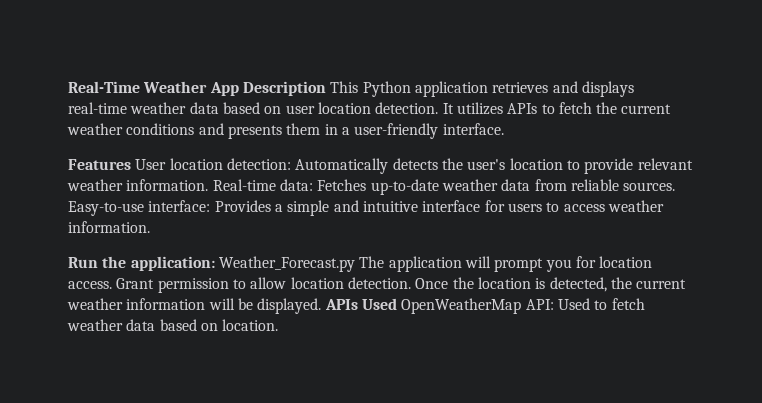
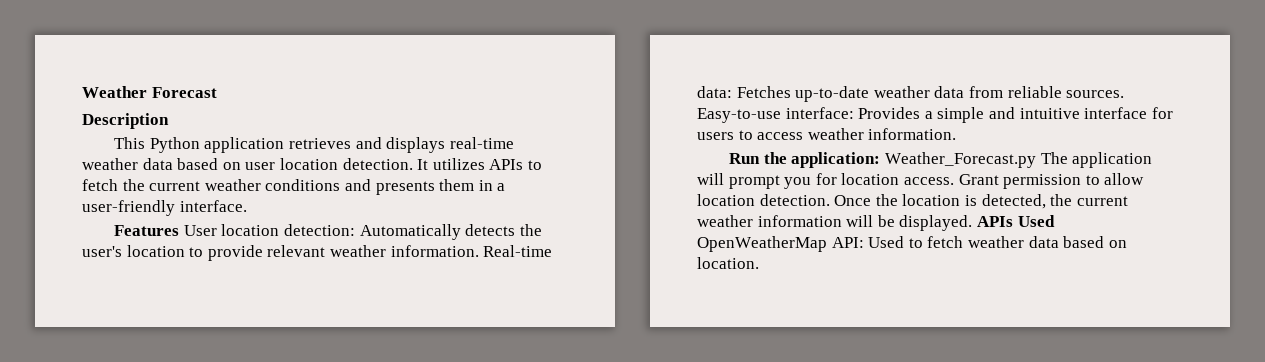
- Real-Time Weather App Description This Python application retrieves and displays real-time weather data based on user location detection.
+ Weather Forecast
+ Description
+ This Python application retrieves and displays real-time weather data based on user location detection.

